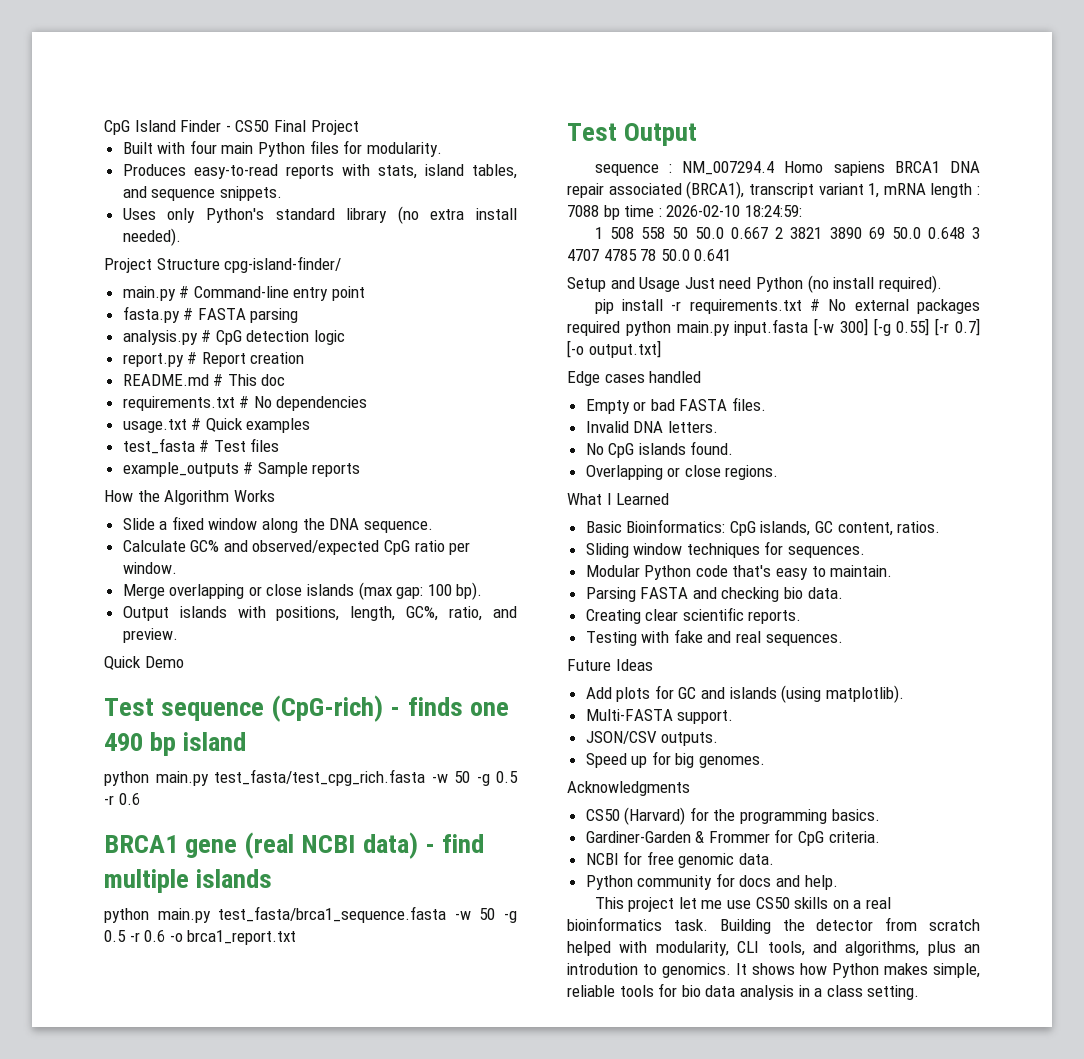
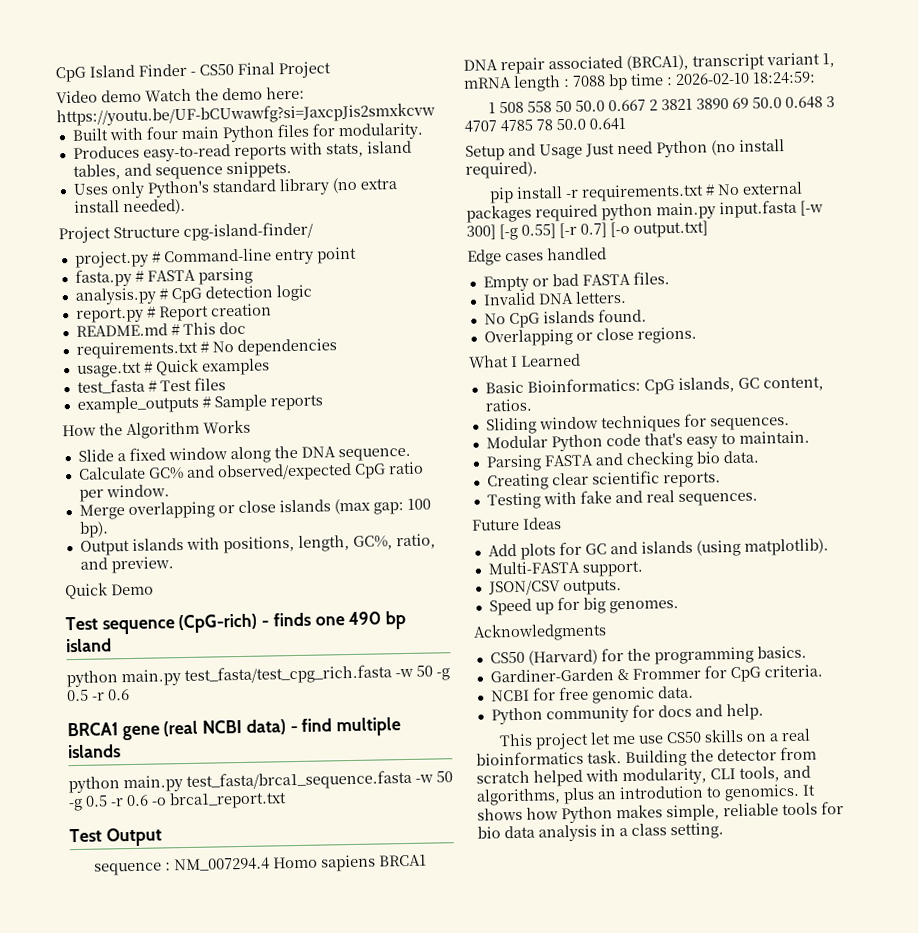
+ Video demo Watch the demo here: https://youtu.be/UF-bCUwawfg?si=JaxcpJis2smxkcvw
- main.py # Command-line entry point
+ project.py # Command-line entry point

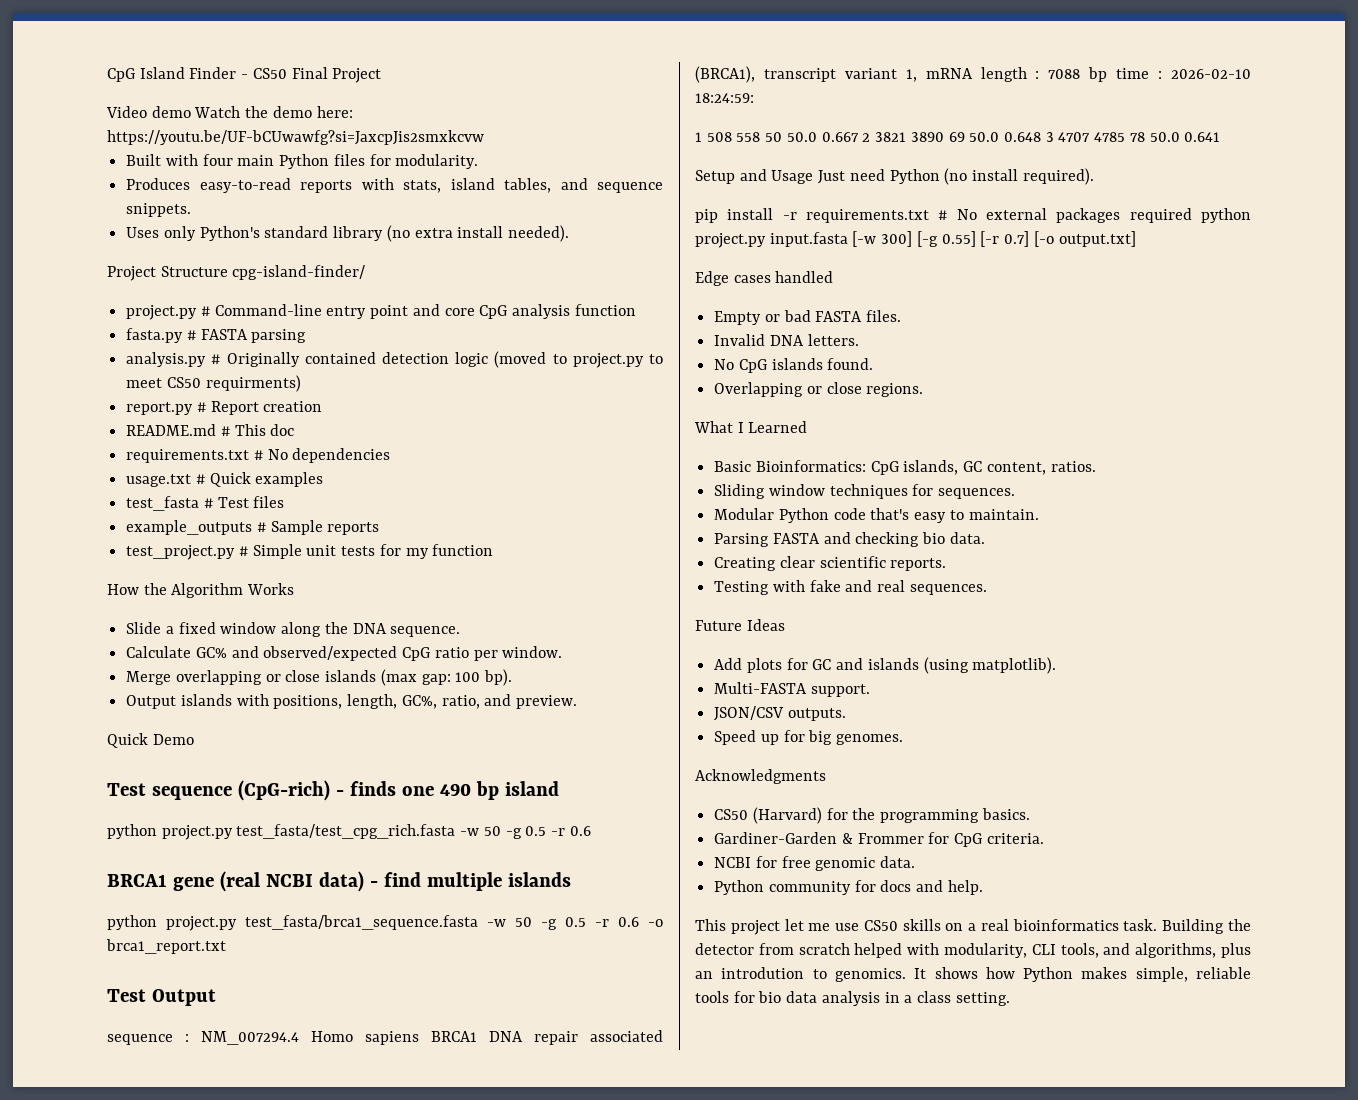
- project.py # Command-line entry point
+ project.py # Command-line entry point and core CpG analysis function
- analysis.py # CpG detection logic
+ analysis.py # Originally contained detection logic (moved to project.py to meet CS50 requirments)
+ test_project.py # Simple unit tests for my function
- python main.py test_fasta/test_cpg_rich.fasta -w 50 -g 0.5 -r 0.6
+ python project.py test_fasta/test_cpg_rich.fasta -w 50 -g 0.5 -r 0.6
- python main.py test_fasta/brca1_sequence.fasta -w 50 -g 0.5 -r 0.6 -o brca1_report.txt
+ python project.py test_fasta/brca1_sequence.fasta -w 50 -g 0.5 -r 0.6 -o brca1_report.txt
- pip install -r requirements.txt # No external packages required python main.py input.fasta [-w 300] [-g 0.55] [-r 0.7] [-o output.txt]
+ pip install -r requirements.txt # No external packages required python project.py input.fasta [-w 300] [-g 0.55] [-r 0.7] [-o output.txt]

